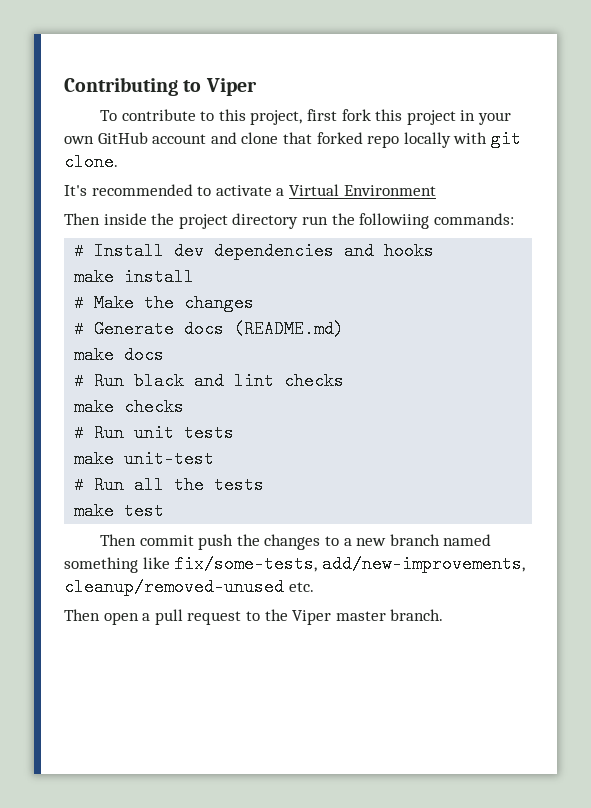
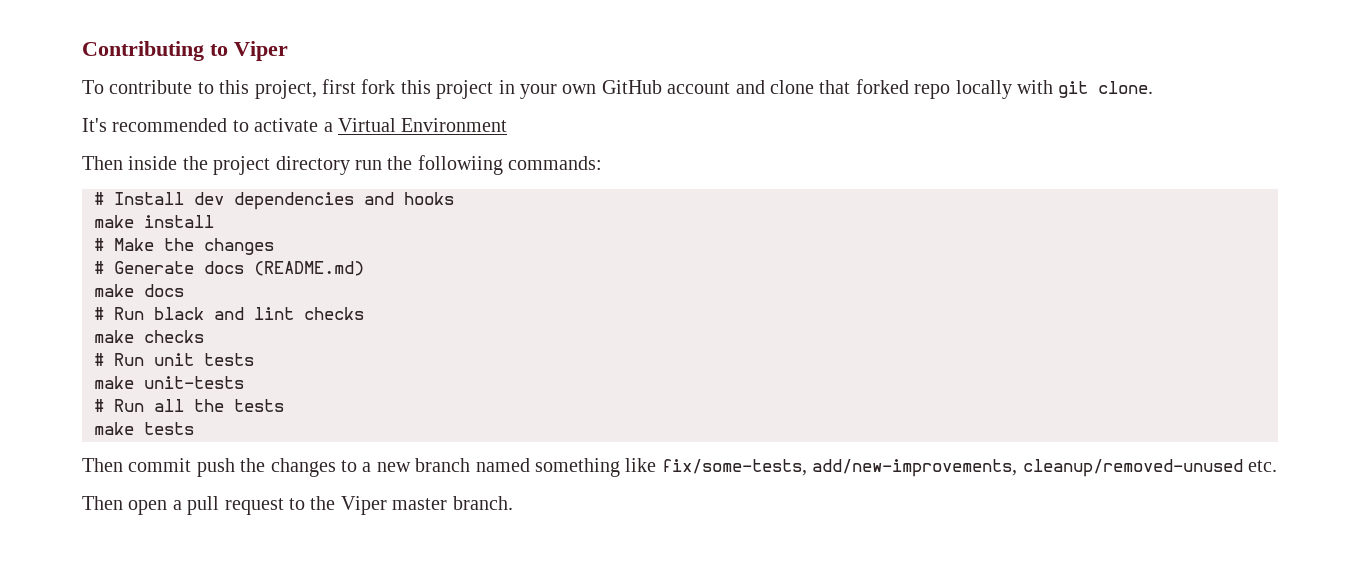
- make unit-test
+ make unit-tests
- make test
+ make tests

